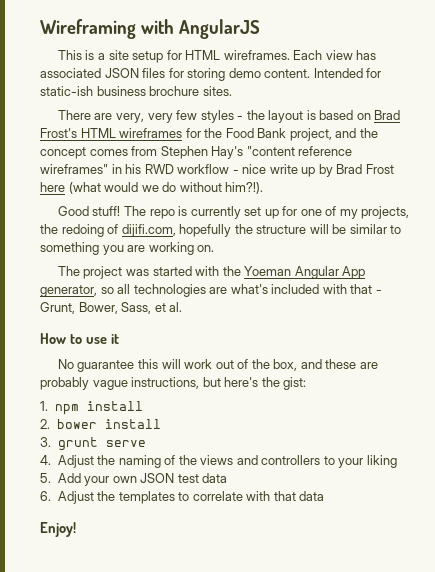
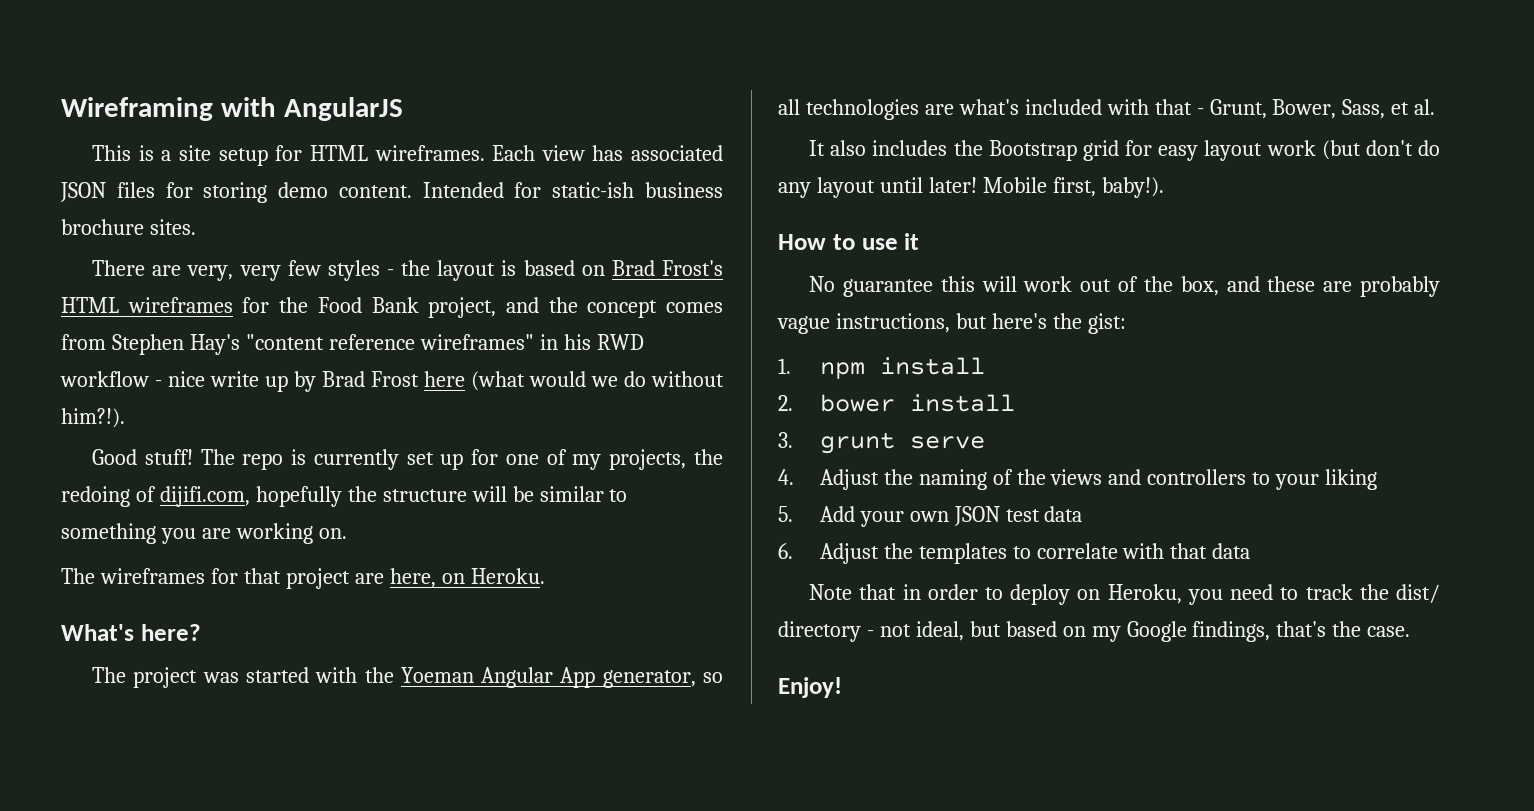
+ The wireframes for that project are here, on Heroku.
+ What's here?
+ It also includes the Bootstrap grid for easy layout work (but don't do any layout until later! Mobile first, baby!).
+ Note that in order to deploy on Heroku, you need to track the dist/ directory - not ideal, but based on my Google findings, that's the case.

